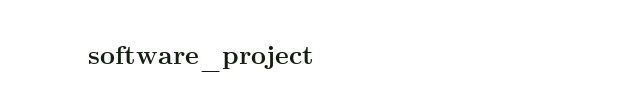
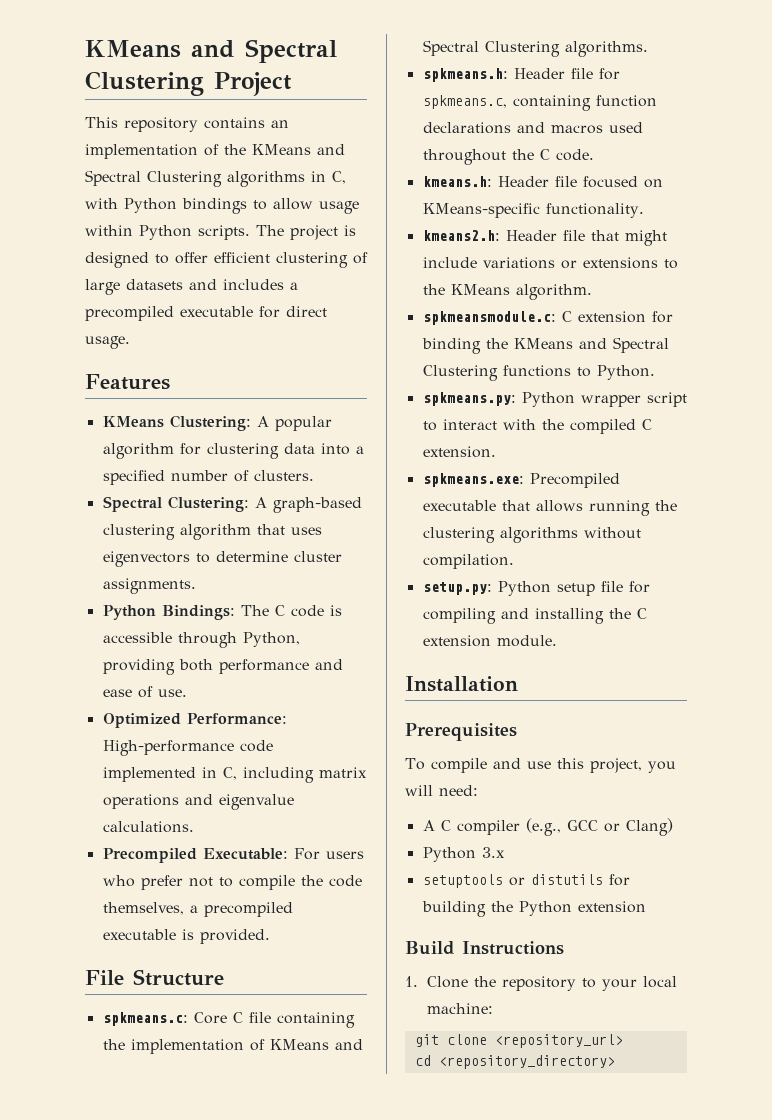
- software_project
+ KMeans and Spectral Clustering Project
+ This repository contains an implementation of the KMeans and Spectral Clustering algorithms in C, with Python bindings to allow usage within Python scripts. The project is designed to offer efficient clustering of large datasets and includes a precompiled executable for direct usage.
+ Features
+ KMeans Clustering: A popular algorithm for clustering data into a specified number of clusters.
+ Spectral Clustering: A graph-based clustering algorithm that uses eigenvectors to determine cluster assignments.
+ Python Bindings: The C code is accessible through Python, providing both performance and ease of use.
+ Optimized Performance: High-performance code implemented in C, including matrix operations and eigenvalue calculations.
+ Precompiled Executable: For users who prefer not to compile the code themselves, a precompiled executable is provided.
+ File Structure
+ spkmeans.c: Core C file containing the implementation of KMeans and Spectral Clustering algorithms.
+ spkmeans.h: Header file for spkmeans.c, containing function declarations and macros used throughout the C code.
+ kmeans.h: Header file focused on KMeans-specific functionality.
+ kmeans2.h: Header file that might include variations or extensions to the KMeans algorithm.
+ spkmeansmodule.c: C extension for binding the KMeans and Spectral Clustering functions to Python.
+ spkmeans.py: Python wrapper script to interact with the compiled C extension.
+ spkmeans.exe: Precompiled executable that allows running the clustering algorithms without compilation.
+ setup.py: Python setup file for compiling and installing the C extension module.
+ Installation
+ Prerequisites
+ To compile and use this project, you will need:
+ A C compiler (e.g., GCC or Clang)
+ Python 3.x
+ setuptools or distutils for building the Python extension
+ Build Instructions
+ 1. Clone the repository to your local machine:
+ git clone <repository_url>
+ cd <repository_directory>

